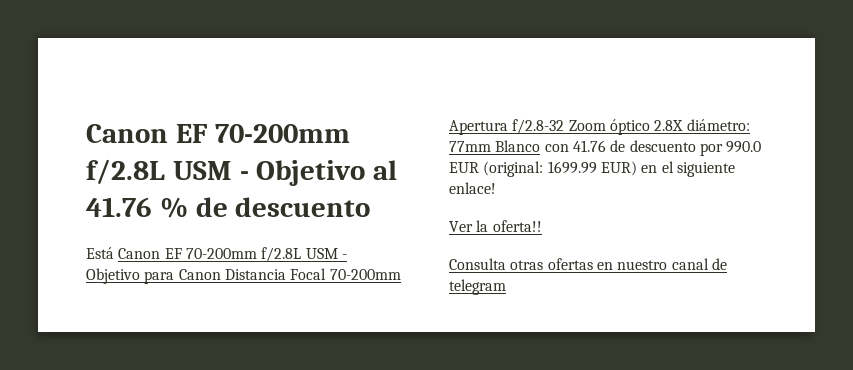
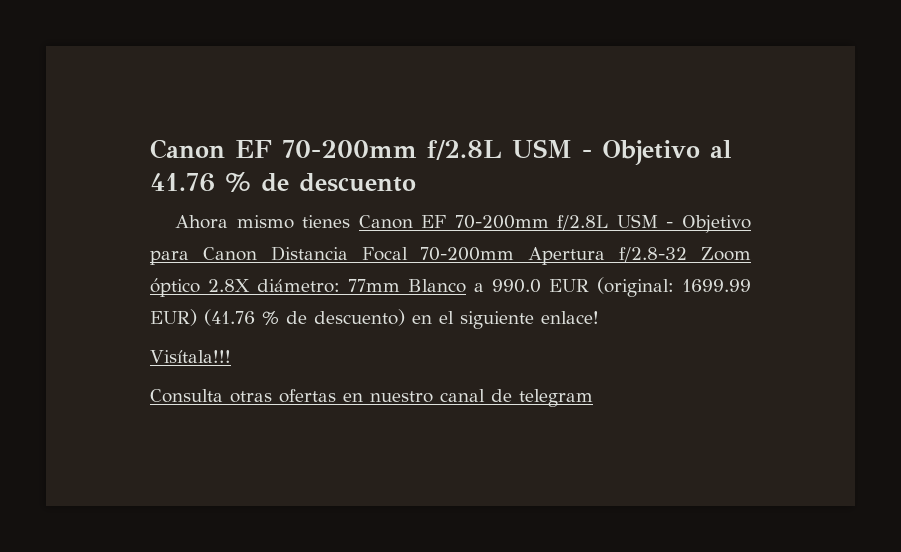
- Está Canon EF 70-200mm f/2.8L USM - Objetivo para Canon Distancia Focal 70-200mm Apertura f/2.8-32 Zoom óptico 2.8X diámetro: 77mm Blanco con 41.76 de descuento por 990.0 EUR (original: 1699.99 EUR) en el siguiente enlace!
+ Ahora mismo tienes Canon EF 70-200mm f/2.8L USM - Objetivo para Canon Distancia Focal 70-200mm Apertura f/2.8-32 Zoom óptico 2.8X diámetro: 77mm Blanco a 990.0 EUR (original: 1699.99 EUR) (41.76 % de descuento) en el siguiente enlace!
- Ver la oferta!!
+ Visítala!!!

